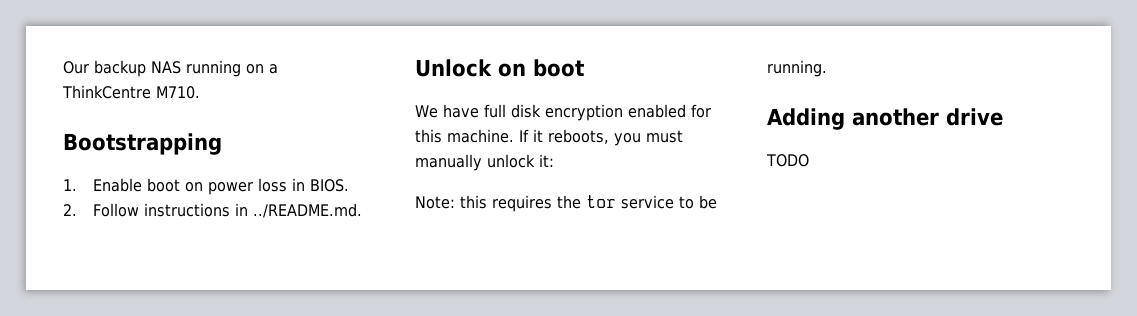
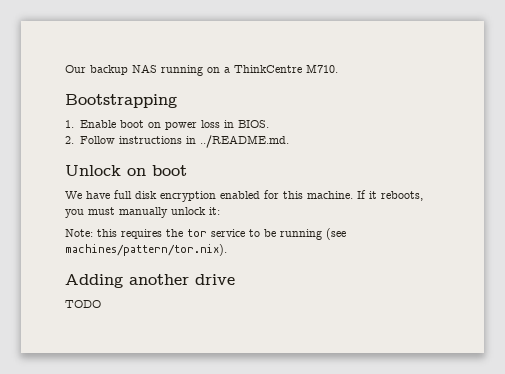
- Note: this requires the tor service to be running.
+ Note: this requires the tor service to be running (see machines/pattern/tor.nix).

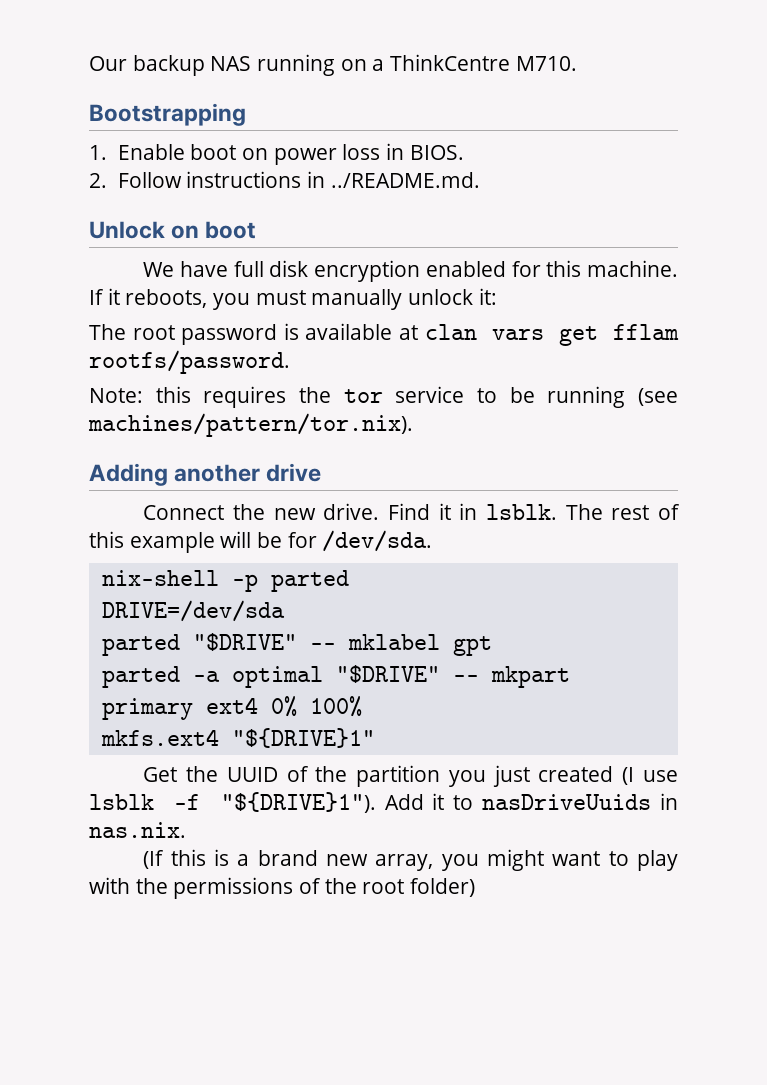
+ The root password is available at clan vars get fflam rootfs/password.
- TODO
+ Connect the new drive. Find it in lsblk. The rest of this example will be for /dev/sda.
+ nix-shell -p parted
+ DRIVE=/dev/sda
+ parted "$DRIVE" -- mklabel gpt
+ parted -a optimal "$DRIVE" -- mkpart primary ext4 0% 100%
+ mkfs.ext4 "${DRIVE}1"
+ Get the UUID of the partition you just created (I use lsblk -f "${DRIVE}1"). Add it to nasDriveUuids in nas.nix.
+ (If this is a brand new array, you might want to play with the permissions of the root folder)

